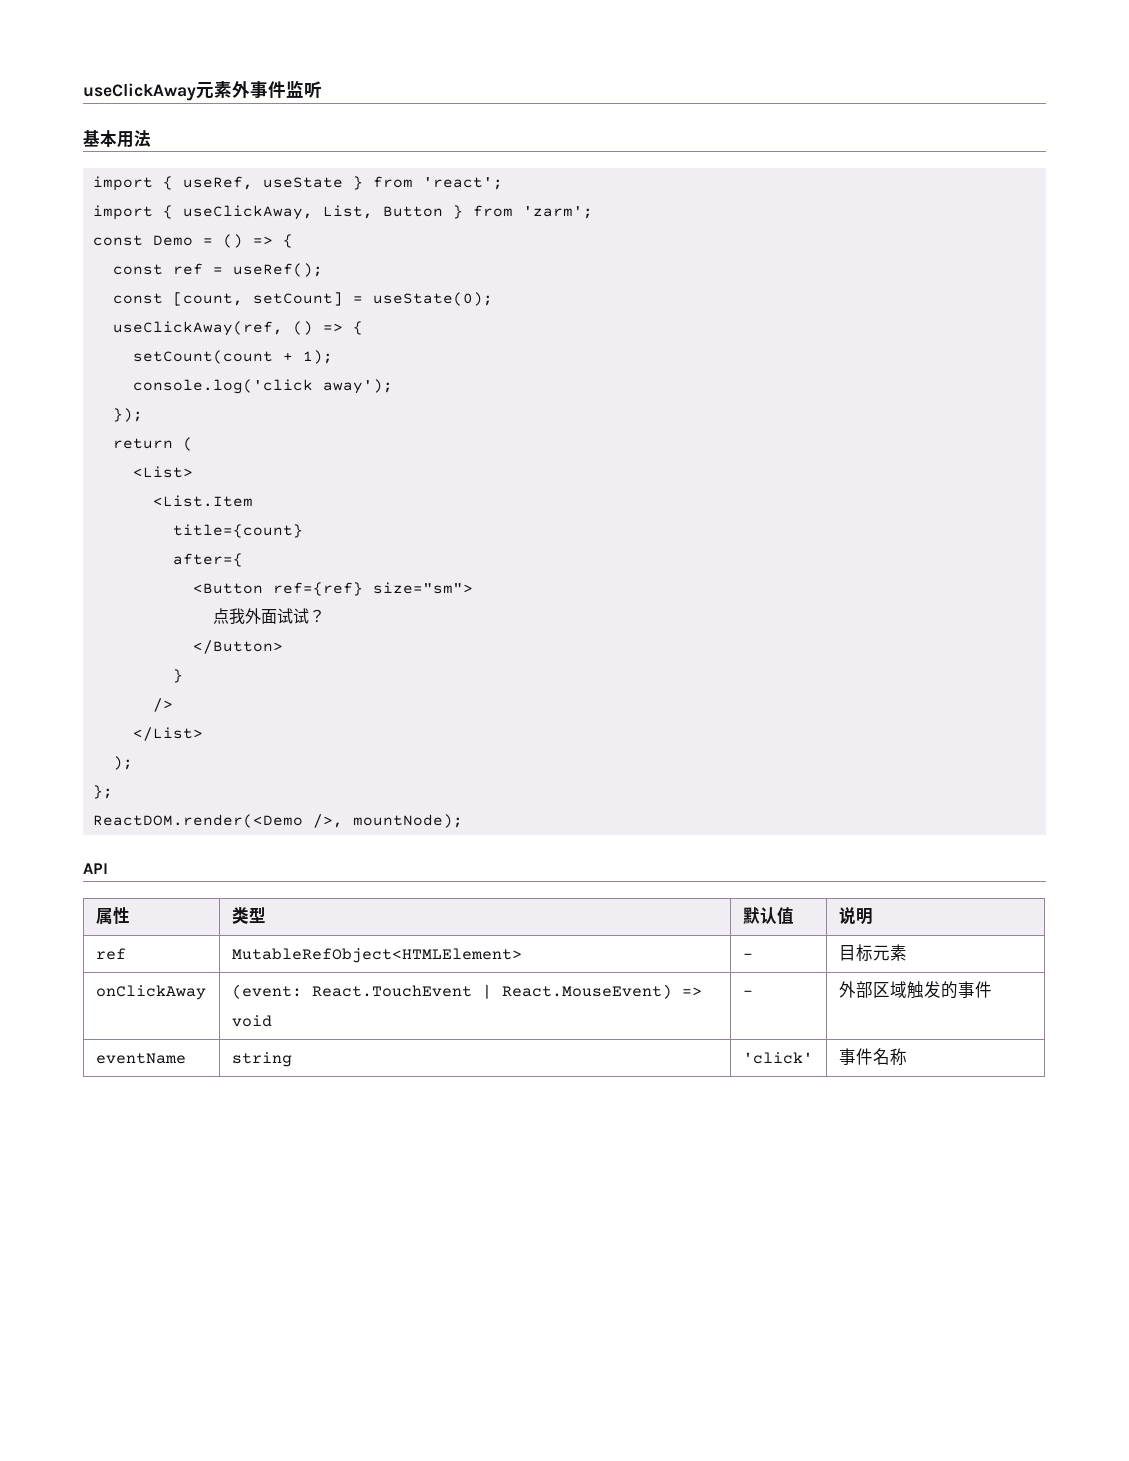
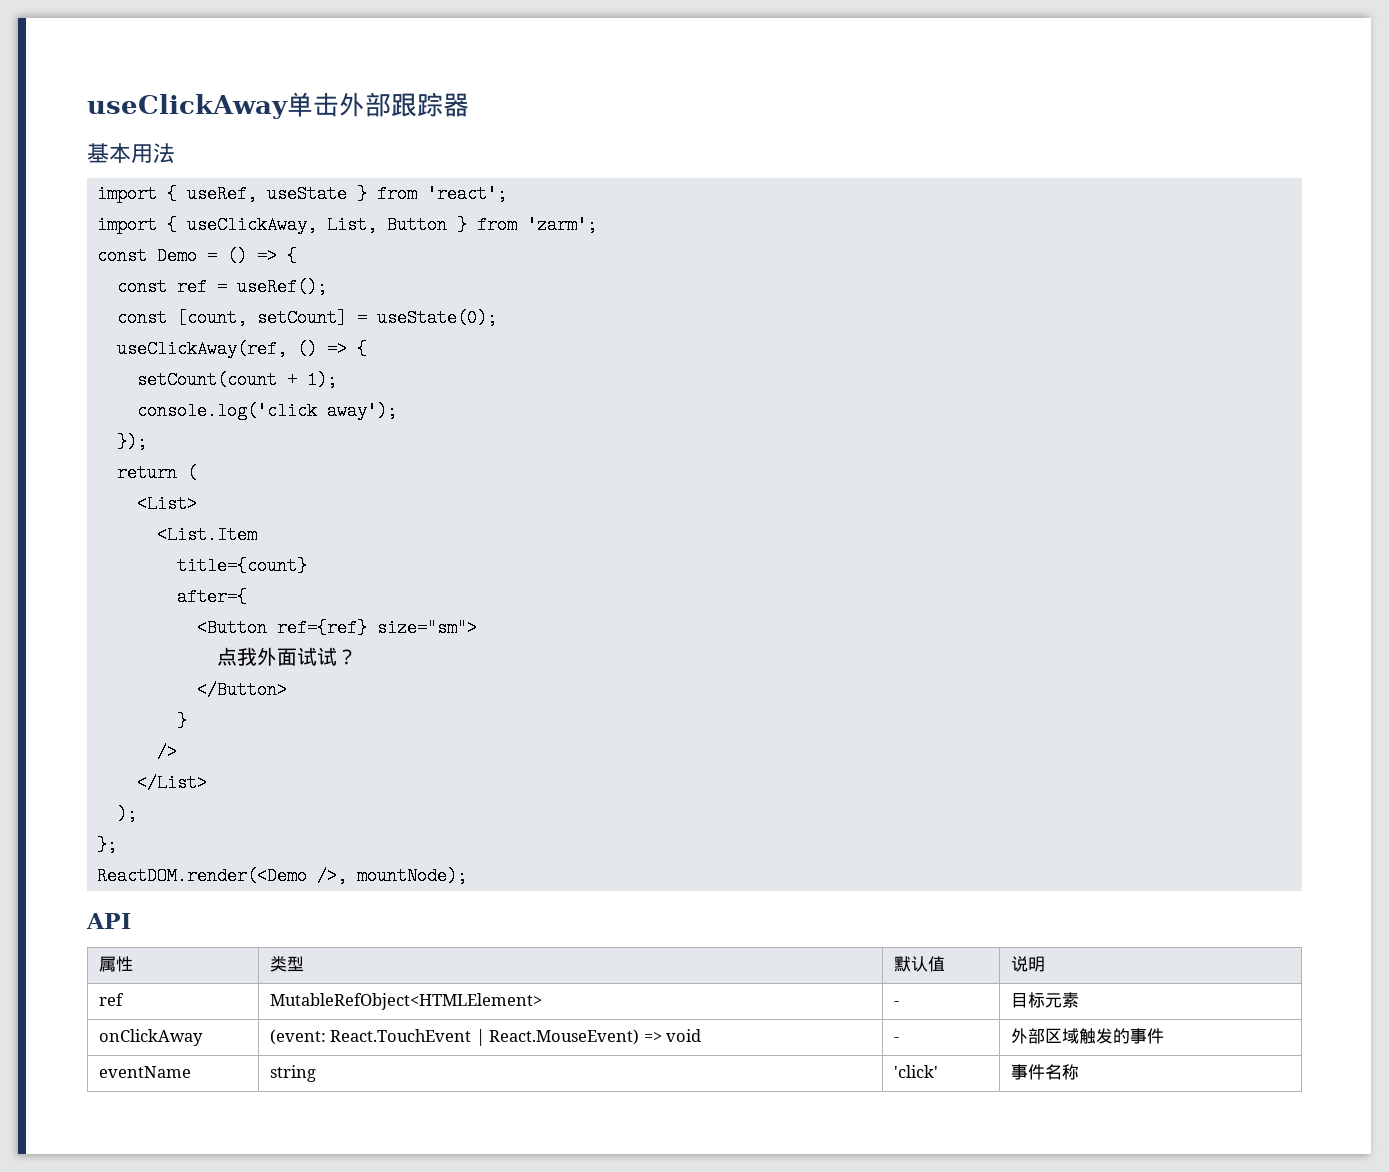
- useClickAway元素外事件监听
+ useClickAway单击外部跟踪器

